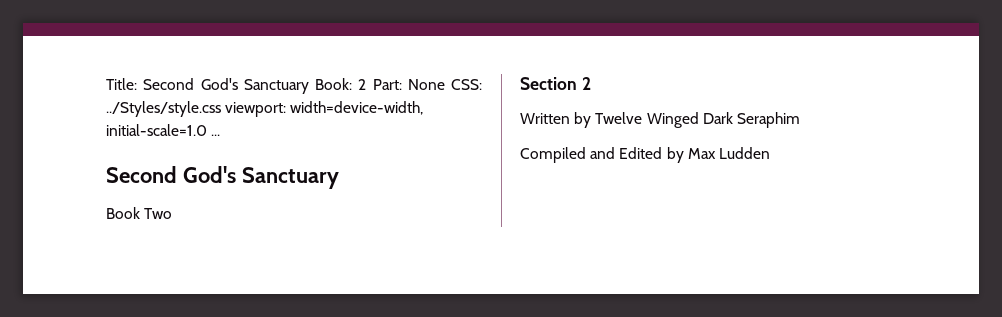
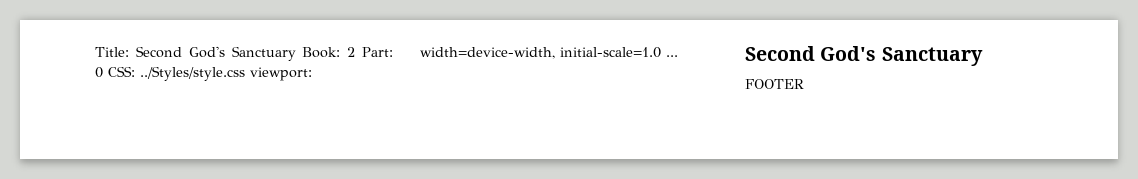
- Title: Second God's Sanctuary Book: 2 Part: None CSS: ../Styles/style.css viewport: width=device-width, initial-scale=1.0 ...
+ Title: Second God's Sanctuary Book: 2 Part: 0 CSS: ../Styles/style.css viewport: width=device-width, initial-scale=1.0 ...
- Book Two
- Section 2
- Written by Twelve Winged Dark Seraphim
- Compiled and Edited by Max Ludden
+ FOOTER

